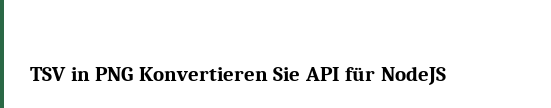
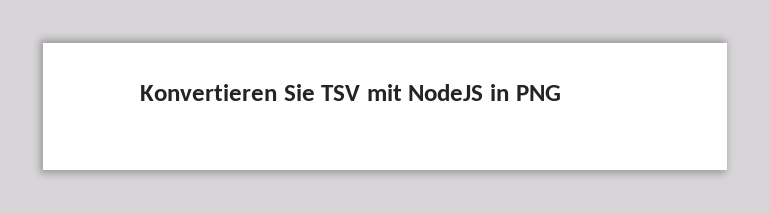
- TSV in PNG Konvertieren Sie API für NodeJS
+ Konvertieren Sie TSV mit NodeJS in PNG

